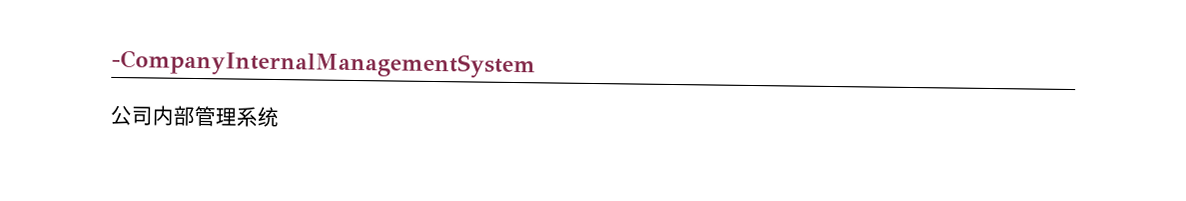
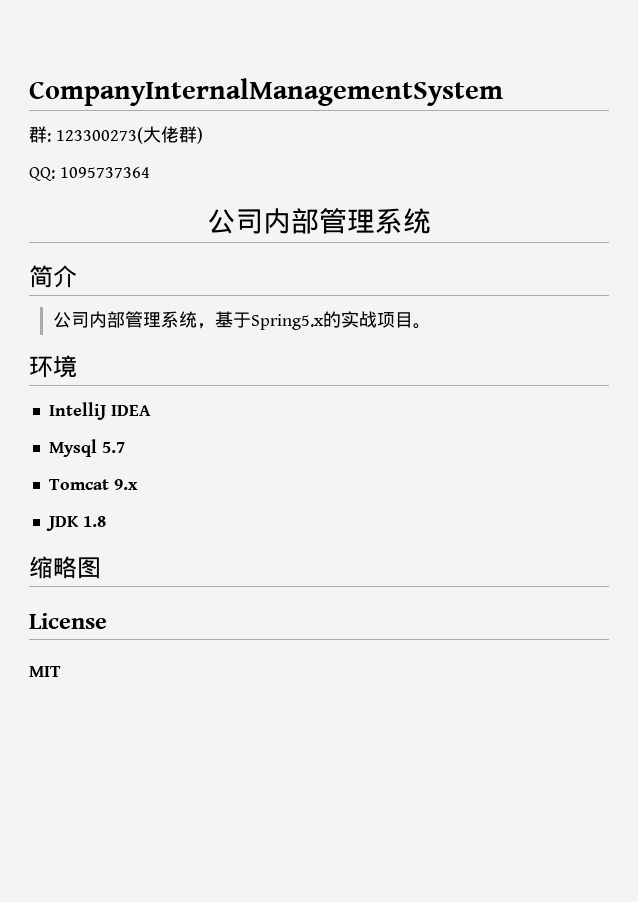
- -CompanyInternalManagementSystem
+ CompanyInternalManagementSystem
+ 群: 123300273(大佬群)
+ QQ: 1095737364
  公司内部管理系统
+ 简介
+ 公司内部管理系统，基于Spring5.x的实战项目。
+ 环境
+ IntelliJ IDEA
+ Mysql 5.7
+ Tomcat 9.x
+ JDK 1.8
+ 缩略图
+ License
+ MIT

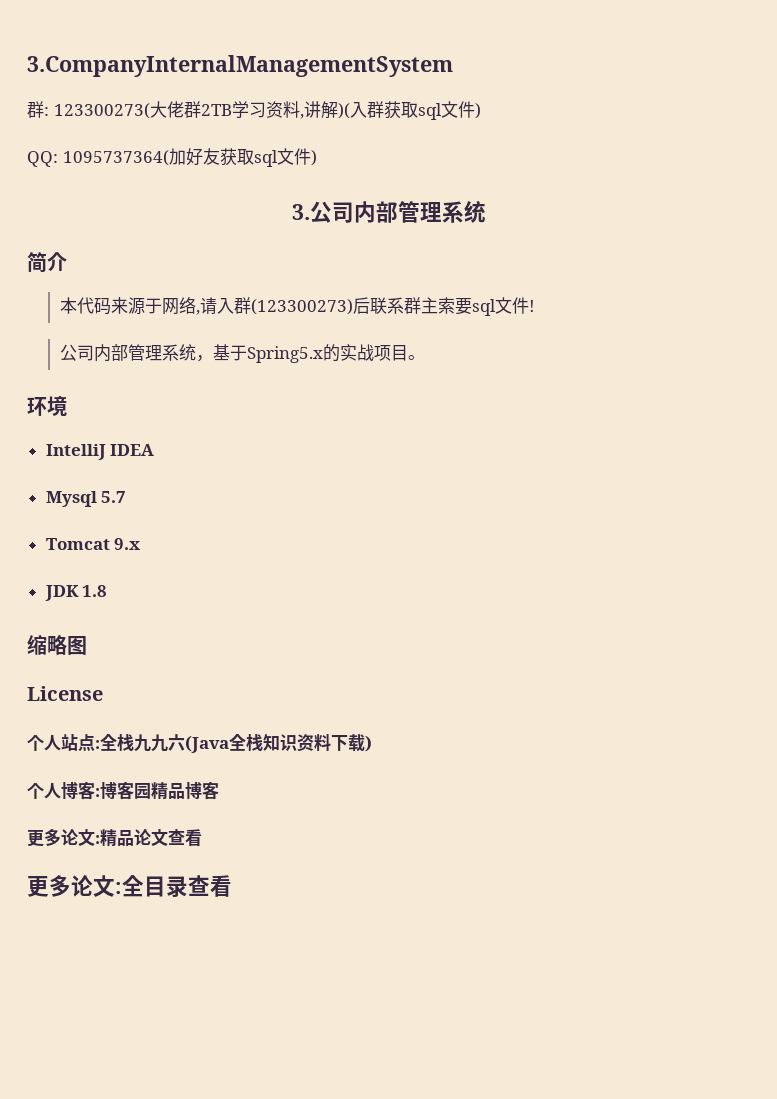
- CompanyInternalManagementSystem
+ 3.CompanyInternalManagementSystem
- 群: 123300273(大佬群)
- QQ: 1095737364
- 公司内部管理系统
+ 群: 123300273(大佬群2TB学习资料,讲解)(入群获取sql文件)
+ QQ: 1095737364(加好友获取sql文件)
+ 3.公司内部管理系统
+ 本代码来源于网络,请入群(123300273)后联系群主索要sql文件!
- MIT
+ 个人站点:全栈九九六(Java全栈知识资料下载)
+ 个人博客:博客园精品博客
+ 更多论文:精品论文查看
+ 更多论文:全目录查看

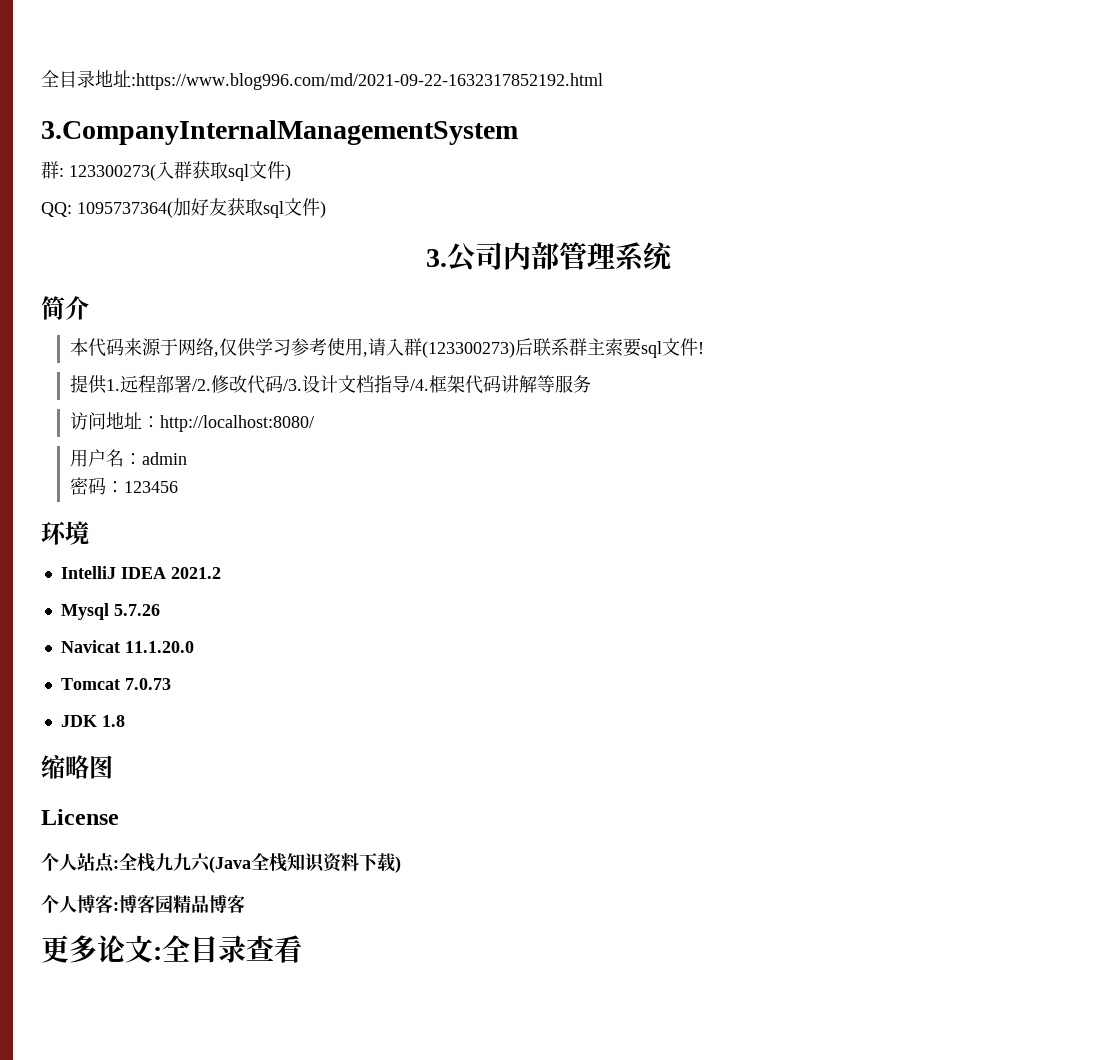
+ 全目录地址:https://www.blog996.com/md/2021-09-22-1632317852192.html
- 群: 123300273(大佬群2TB学习资料,讲解)(入群获取sql文件)
+ 群: 123300273(入群获取sql文件)
- 本代码来源于网络,请入群(123300273)后联系群主索要sql文件!
+ 本代码来源于网络,仅供学习参考使用,请入群(123300273)后联系群主索要sql文件!
- 公司内部管理系统，基于Spring5.x的实战项目。
+ 提供1.远程部署/2.修改代码/3.设计文档指导/4.框架代码讲解等服务
+ 访问地址：http://localhost:8080/
+ 用户名：admin
+ 密码：123456
- IntelliJ IDEA
+ IntelliJ IDEA 2021.2
- Mysql 5.7
+ Mysql 5.7.26
+ Navicat 11.1.20.0
- Tomcat 9.x
+ Tomcat 7.0.73
- 更多论文:精品论文查看

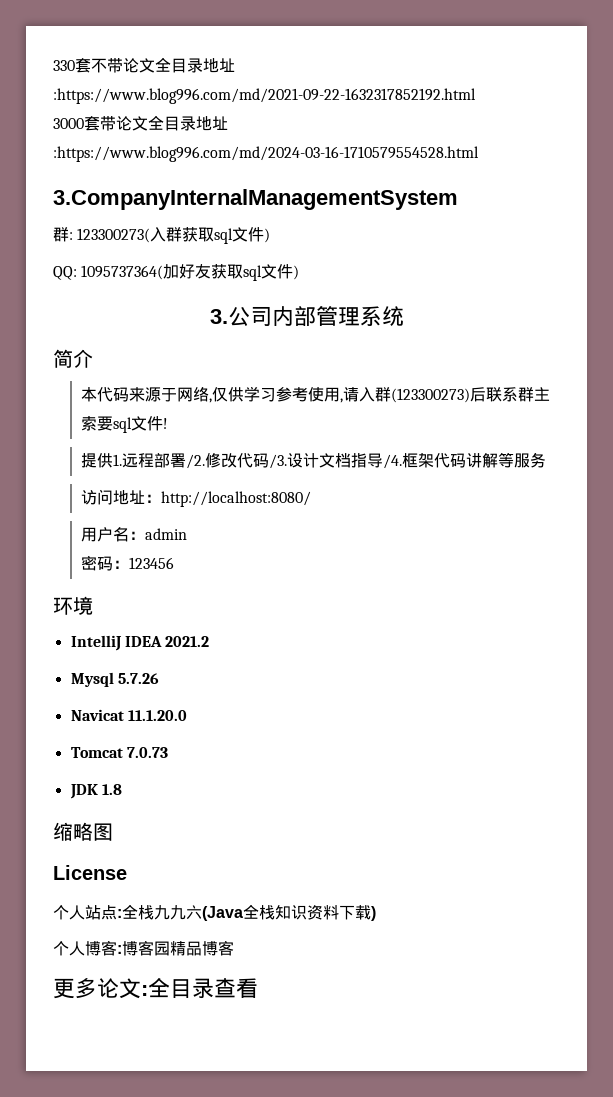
- 全目录地址:https://www.blog996.com/md/2021-09-22-1632317852192.html
+ 330套不带论文全目录地址:https://www.blog996.com/md/2021-09-22-1632317852192.html
+ 3000套带论文全目录地址:https://www.blog996.com/md/2024-03-16-1710579554528.html

